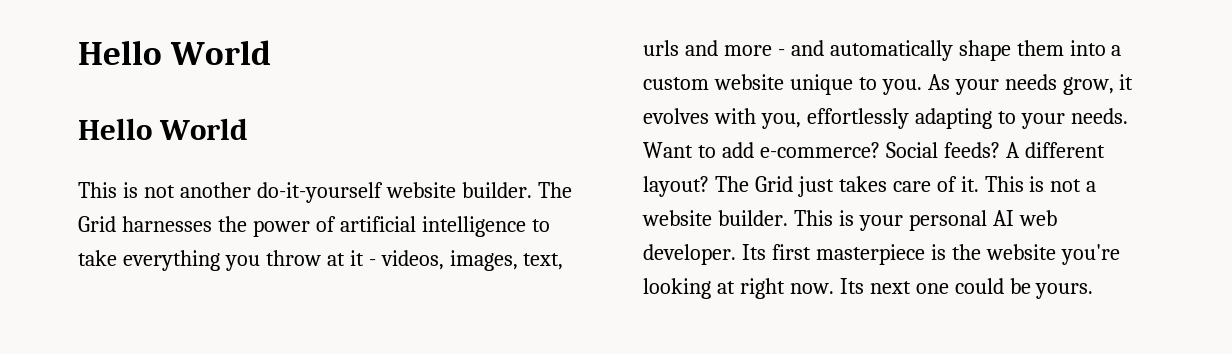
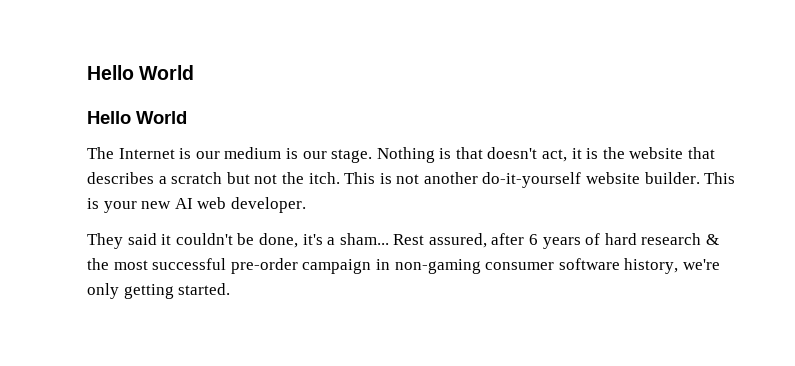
+ The Internet is our medium is our stage. Nothing is that doesn't act, it is the website that describes a scratch but not the itch.
- The Grid harnesses the power of artificial intelligence to take everything you throw at it - videos, images, text, urls and more - and automatically shape them into a custom website unique to you. As your needs grow, it evolves with you, effortlessly adapting to your needs. Want to add e-commerce? Social feeds? A different layout? The Grid just takes care of it. This is not a website builder.
- This is your personal AI web developer. Its first masterpiece is the website you're looking at right now. Its next one could be yours.
+ This is your new AI web developer.
+ They said it couldn't be done, it's a sham... Rest assured, after 6 years of hard research & the most successful pre-order campaign in non-gaming consumer software history, we're only getting started.

